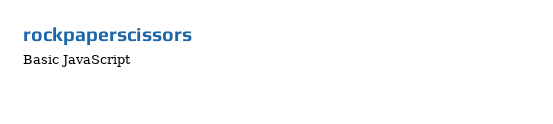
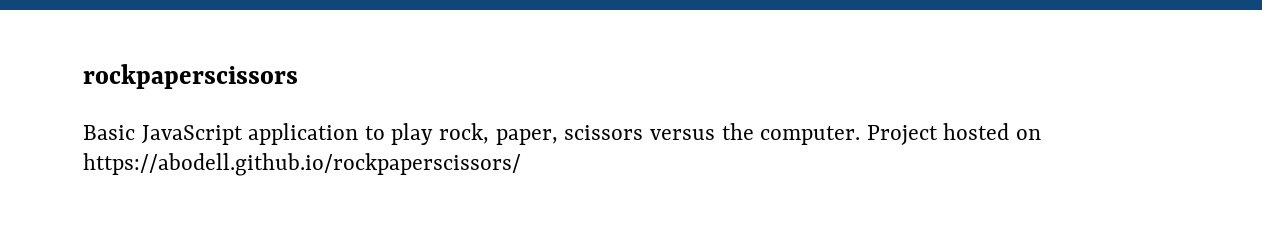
- Basic JavaScript
+ Basic JavaScript application to play rock, paper, scissors versus the computer. Project hosted on https://abodell.github.io/rockpaperscissors/

